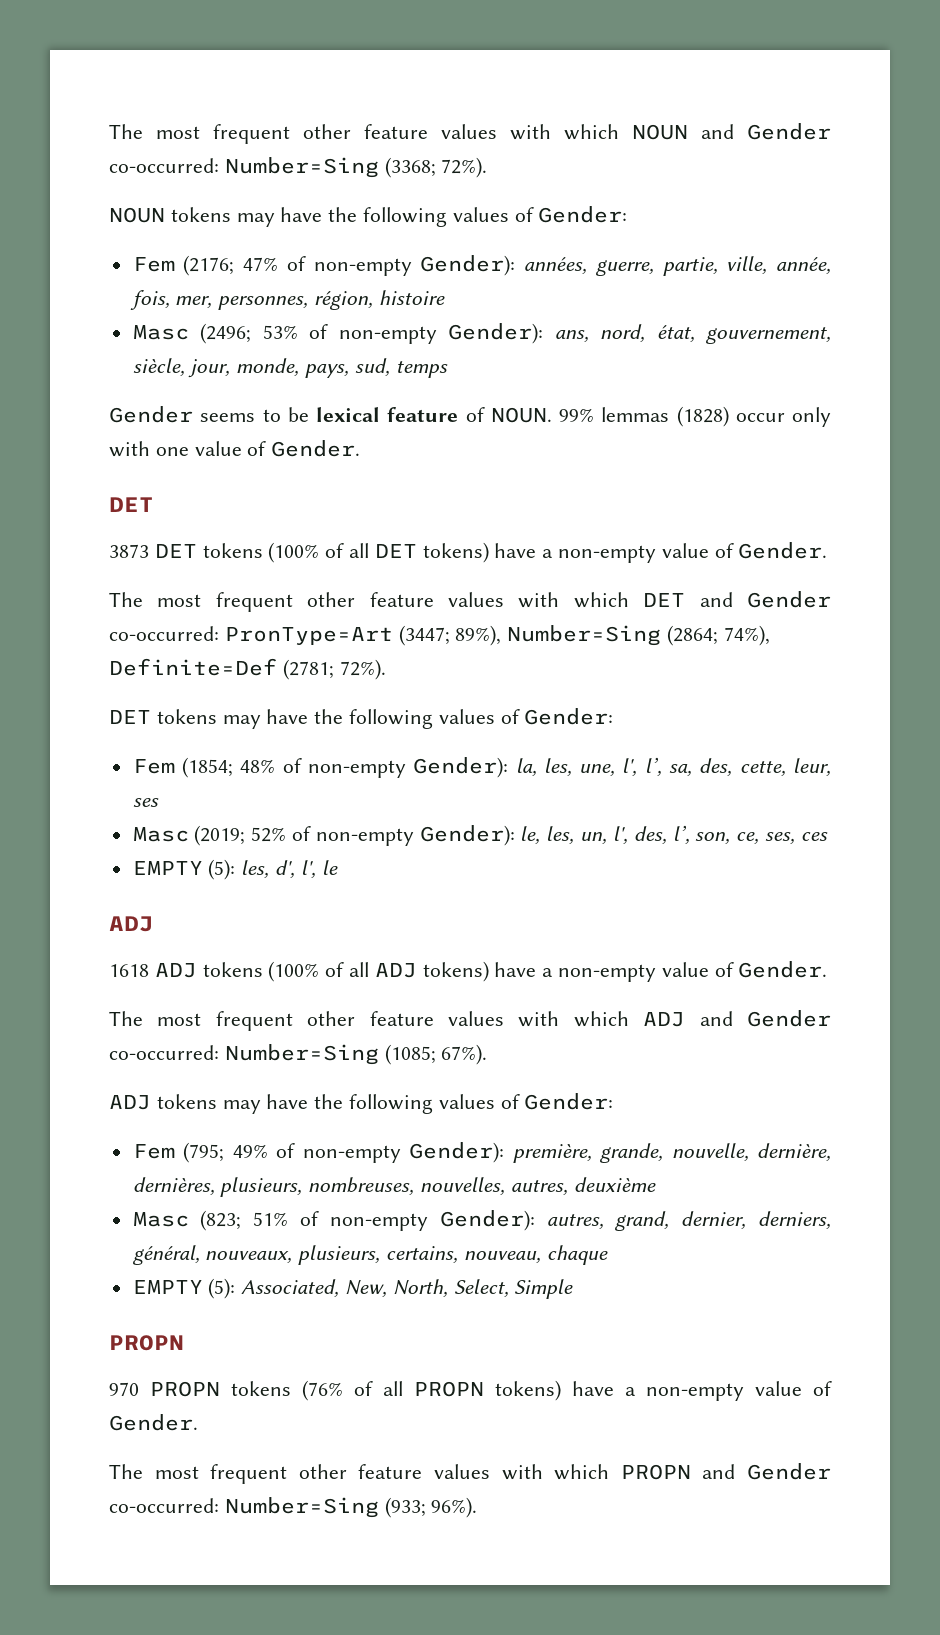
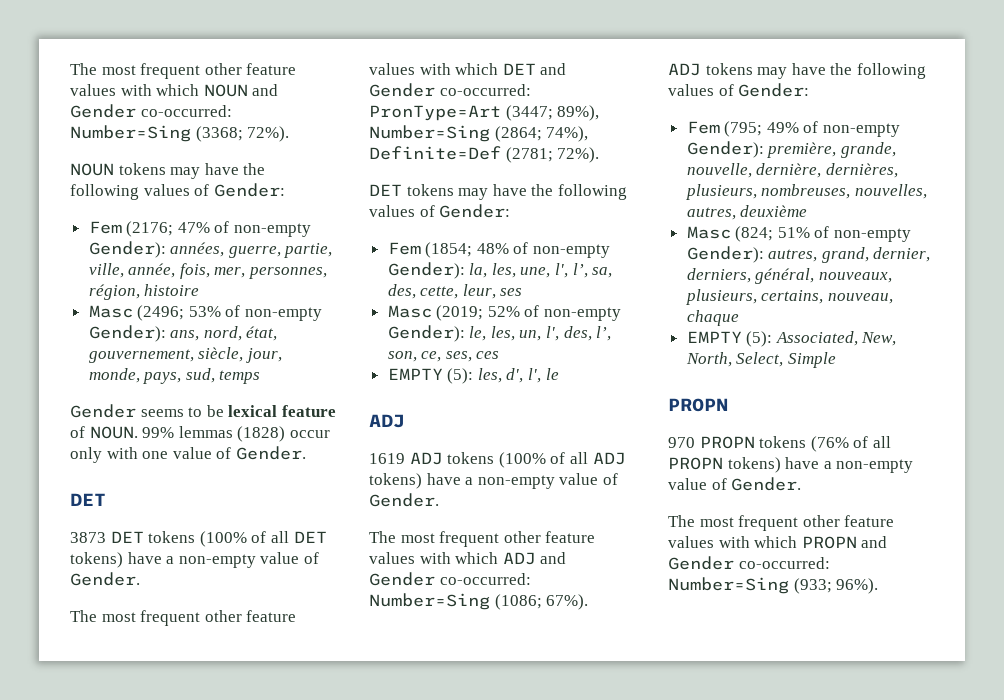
- 1618 ADJ tokens (100% of all ADJ tokens) have a non-empty value of Gender.
+ 1619 ADJ tokens (100% of all ADJ tokens) have a non-empty value of Gender.
- The most frequent other feature values with which ADJ and Gender co-occurred: Number=Sing (1085; 67%).
+ The most frequent other feature values with which ADJ and Gender co-occurred: Number=Sing (1086; 67%).
- Masc (823; 51% of non-empty Gender): autres, grand, dernier, derniers, général, nouveaux, plusieurs, certains, nouveau, chaque
+ Masc (824; 51% of non-empty Gender): autres, grand, dernier, derniers, général, nouveaux, plusieurs, certains, nouveau, chaque

